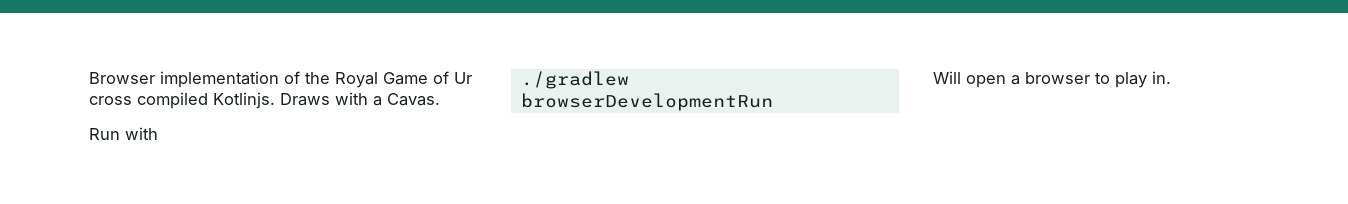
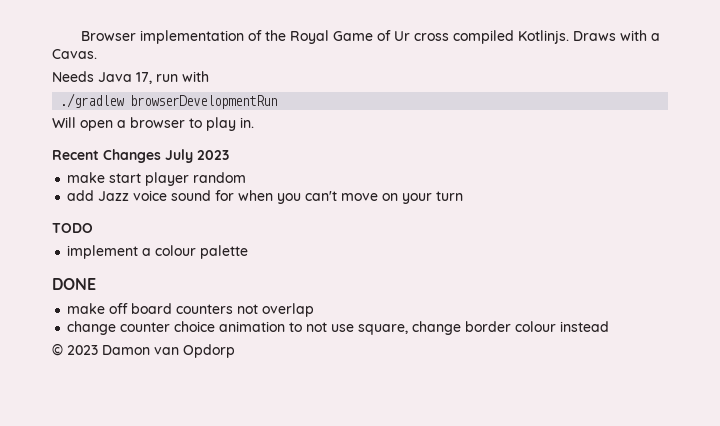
- Run with
+ Needs Java 17, run with
+ Recent Changes July 2023
+ make start player random
+ add Jazz voice sound for when you can't move on your turn
+ TODO
+ implement a colour palette
+ DONE
+ make off board counters not overlap
+ change counter choice animation to not use square, change border colour instead
+ © 2023 Damon van Opdorp

